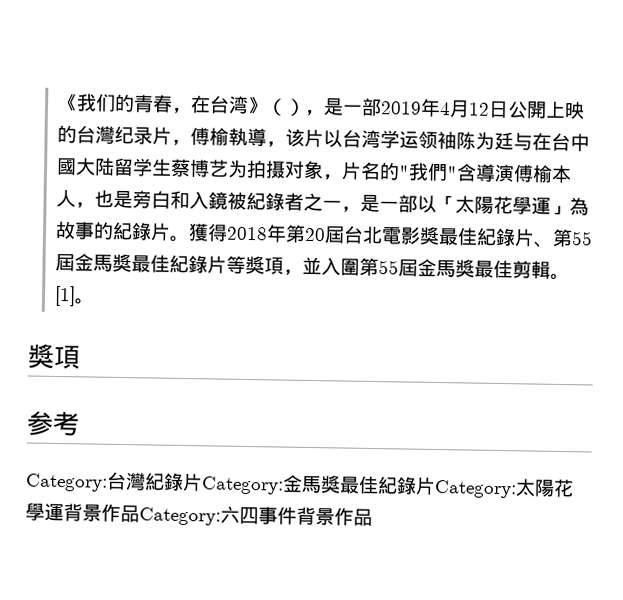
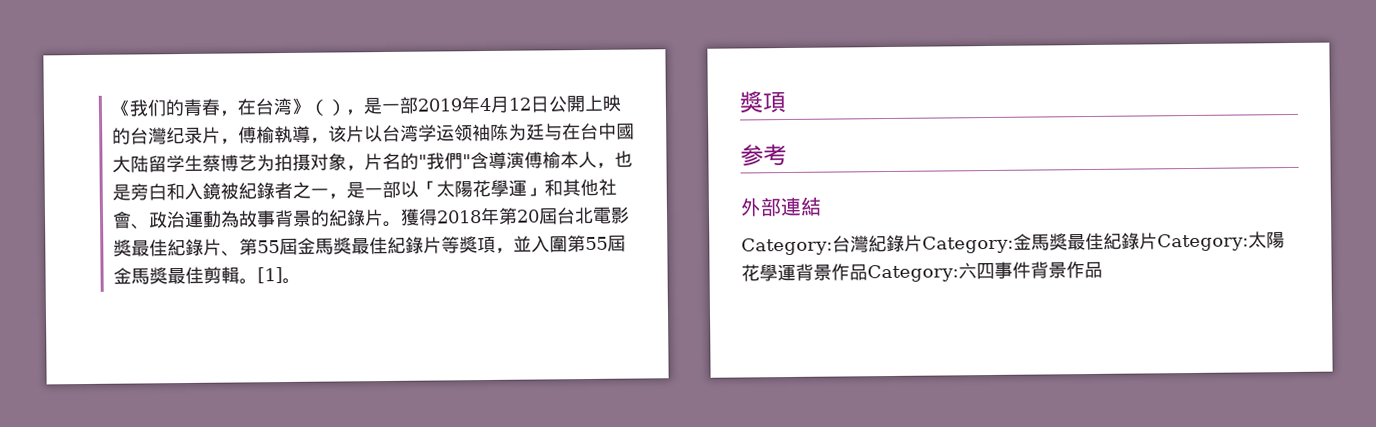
- 《我们的青春，在台湾》（），是一部2019年4月12日公開上映的台灣纪录片，傅榆執導，该片以台湾学运领袖陈为廷与在台中國大陆留学生蔡博艺为拍摄对象，片名的"我們"含導演傅榆本人，也是旁白和入鏡被紀錄者之一，是一部以「太陽花學運」為故事的紀錄片。
+ 《我们的青春，在台湾》（），是一部2019年4月12日公開上映的台灣纪录片，傅榆執導，该片以台湾学运领袖陈为廷与在台中國大陆留学生蔡博艺为拍摄对象，片名的"我們"含導演傅榆本人，也是旁白和入鏡被紀錄者之一，是一部以「太陽花學運」和其他社會、政治運動為故事背景的紀錄片。
+ 外部連結

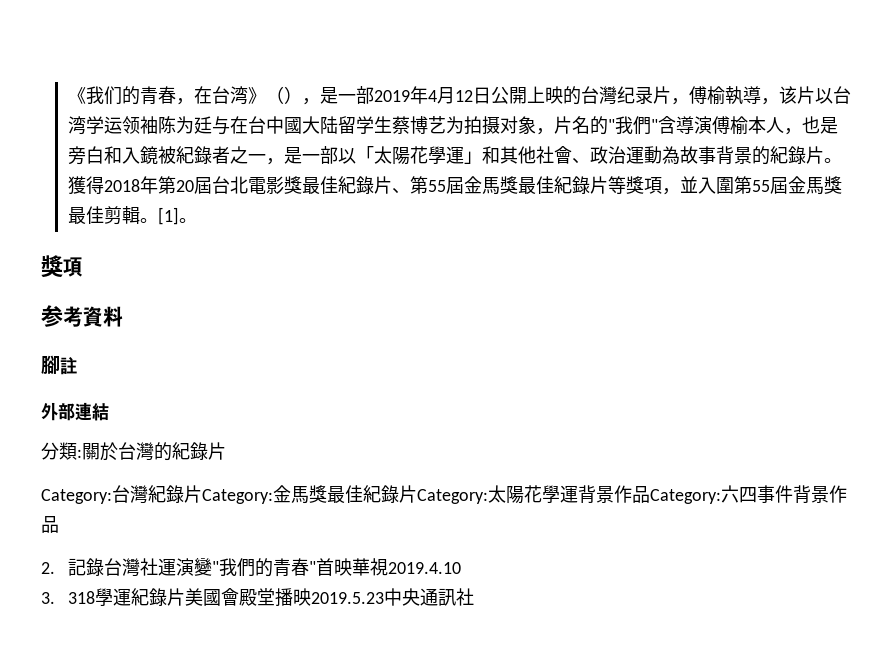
- 参考
+ 参考資料
+ 腳註
+ 分類:關於台灣的紀錄片
+ 2.記錄台灣社運演變"我們的青春"首映華視2019.4.10
+ 3. 318學運紀錄片美國會殿堂播映2019.5.23中央通訊社

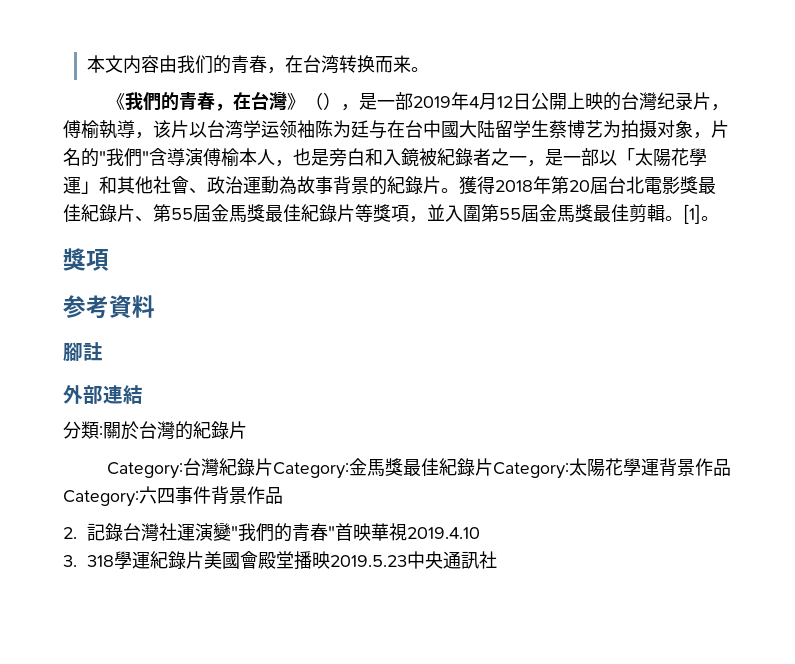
- 《我们的青春，在台湾》（），是一部2019年4月12日公開上映的台灣纪录片，傅榆執導，该片以台湾学运领袖陈为廷与在台中國大陆留学生蔡博艺为拍摄对象，片名的"我們"含導演傅榆本人，也是旁白和入鏡被紀錄者之一，是一部以「太陽花學運」和其他社會、政治運動為故事背景的紀錄片。
+ 本文内容由我们的青春，在台湾转换而来。
+ 《我們的青春，在台灣》（），是一部2019年4月12日公開上映的台灣纪录片，傅榆執導，该片以台湾学运领袖陈为廷与在台中國大陆留学生蔡博艺为拍摄对象，片名的"我們"含導演傅榆本人，也是旁白和入鏡被紀錄者之一，是一部以「太陽花學運」和其他社會、政治運動為故事背景的紀錄片。

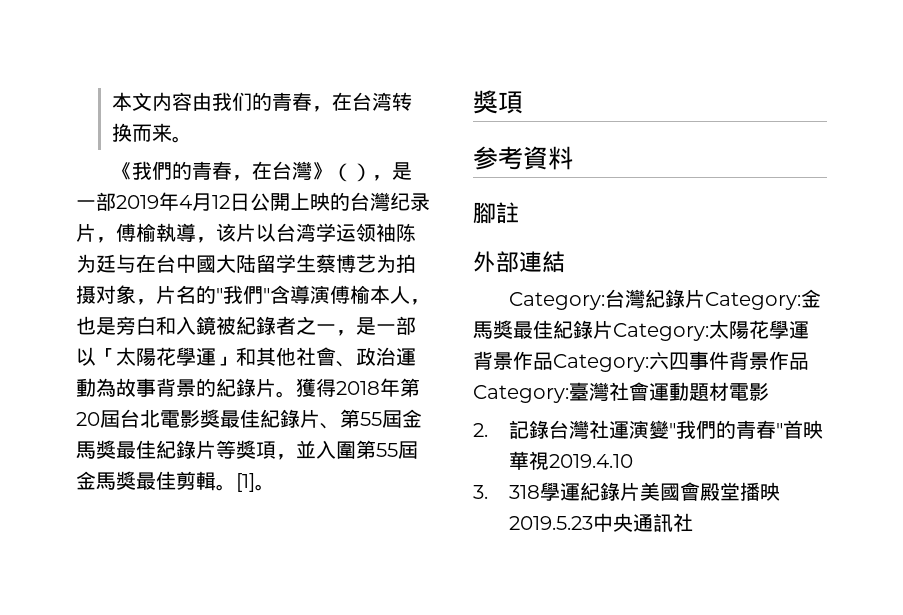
- 分類:關於台灣的紀錄片
- Category:台灣紀錄片Category:金馬獎最佳紀錄片Category:太陽花學運背景作品Category:六四事件背景作品
+ Category:台灣紀錄片Category:金馬獎最佳紀錄片Category:太陽花學運背景作品Category:六四事件背景作品Category:臺灣社會運動題材電影

